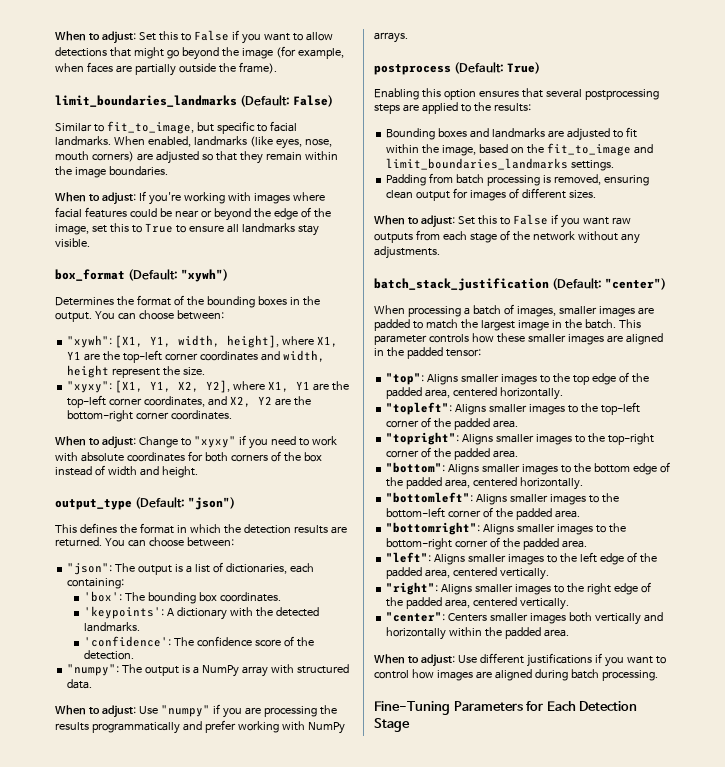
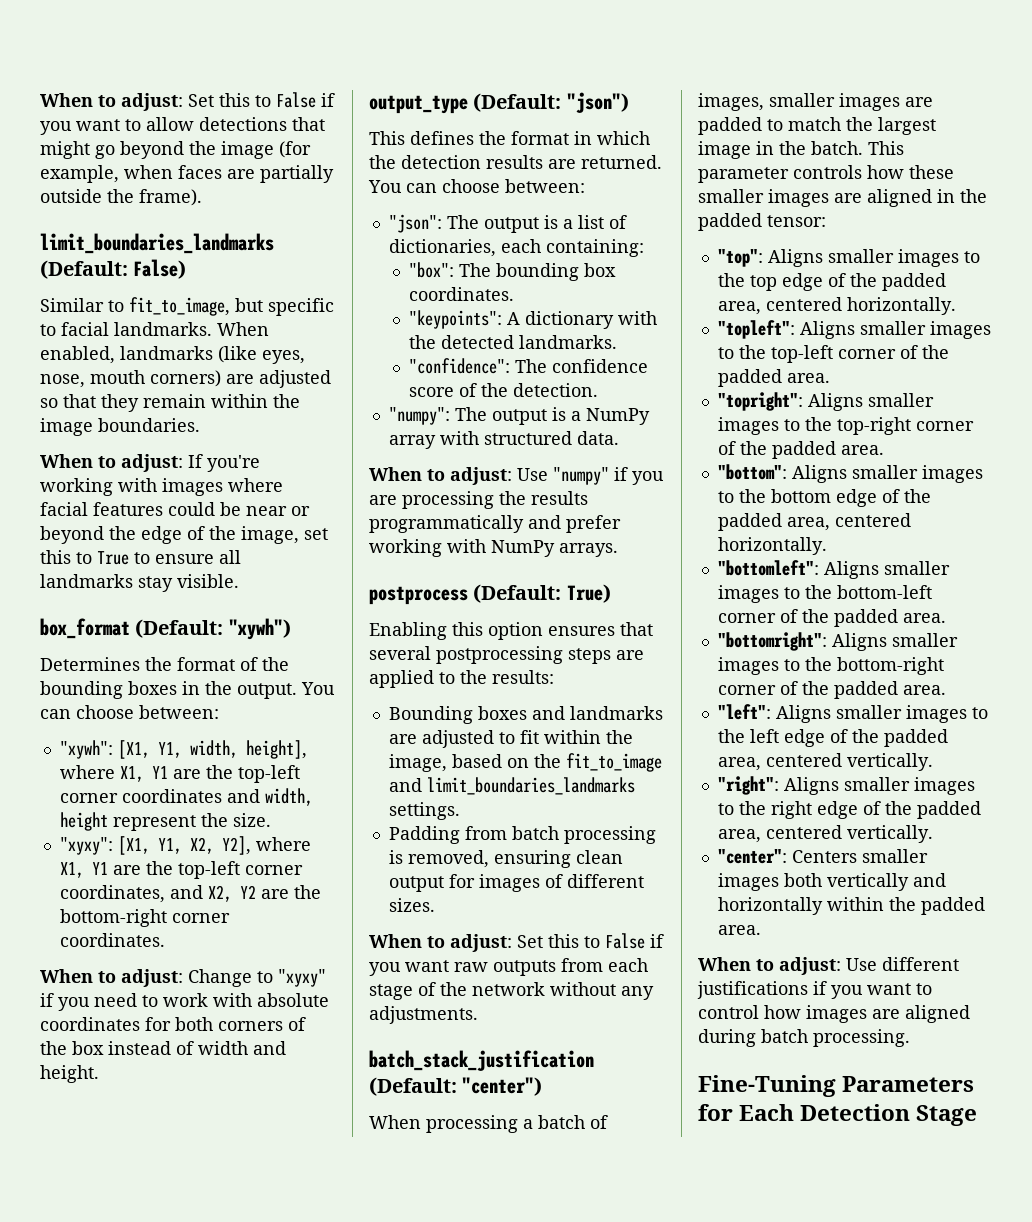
- 'box': The bounding box coordinates.
+ "box": The bounding box coordinates.
- 'keypoints': A dictionary with the detected landmarks.
+ "keypoints": A dictionary with the detected landmarks.
- 'confidence': The confidence score of the detection.
+ "confidence": The confidence score of the detection.

